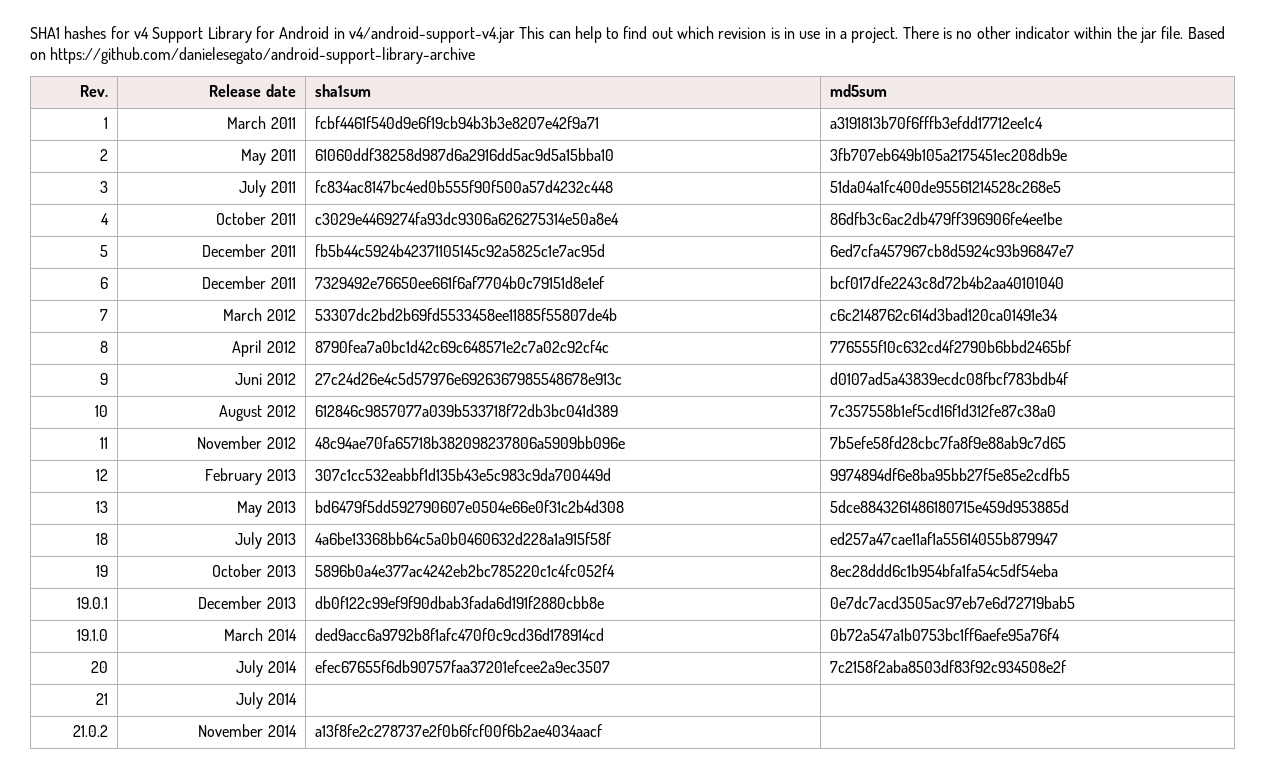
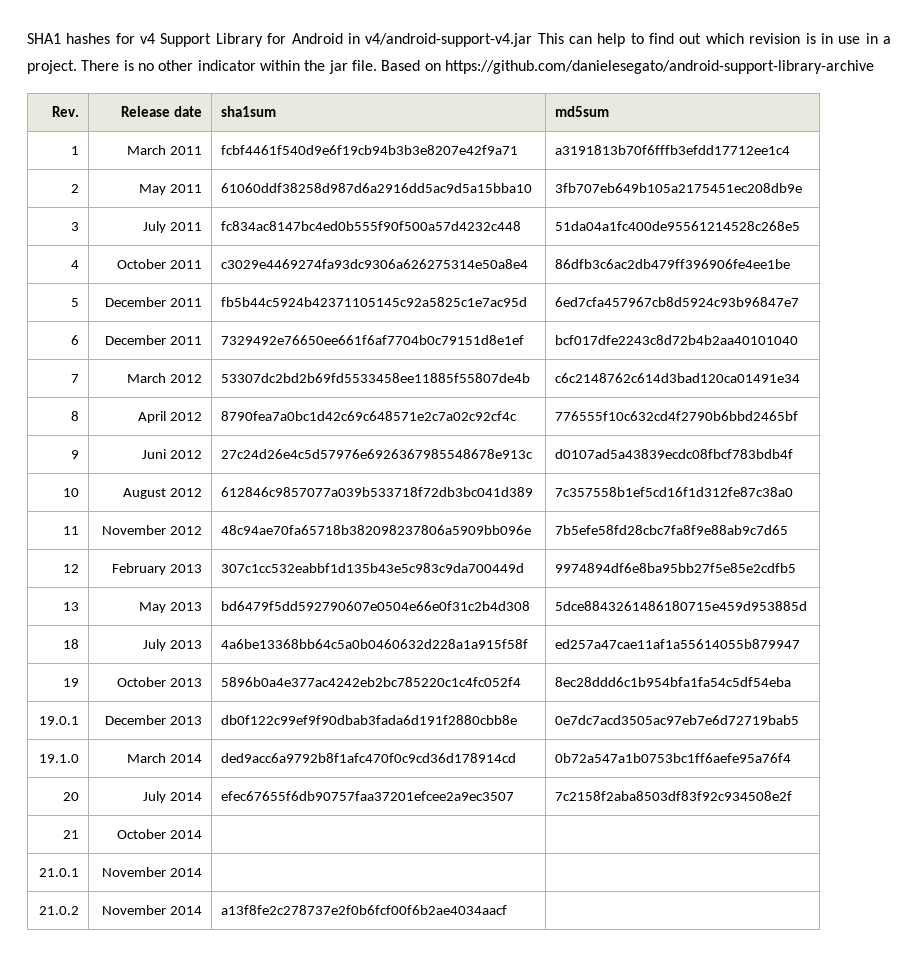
- 21 | July 2014 | |
+ 21 | October 2014 | |
+ 21.0.1 | November 2014 | |

